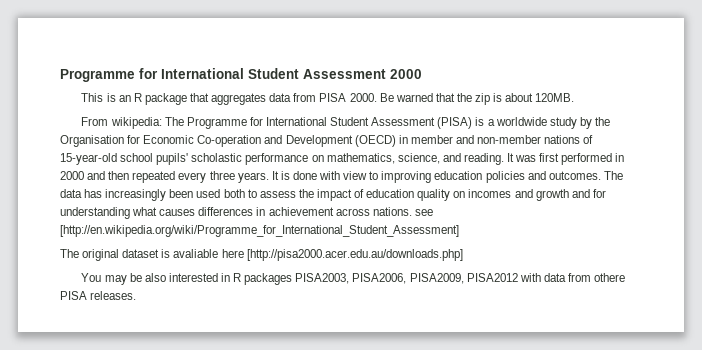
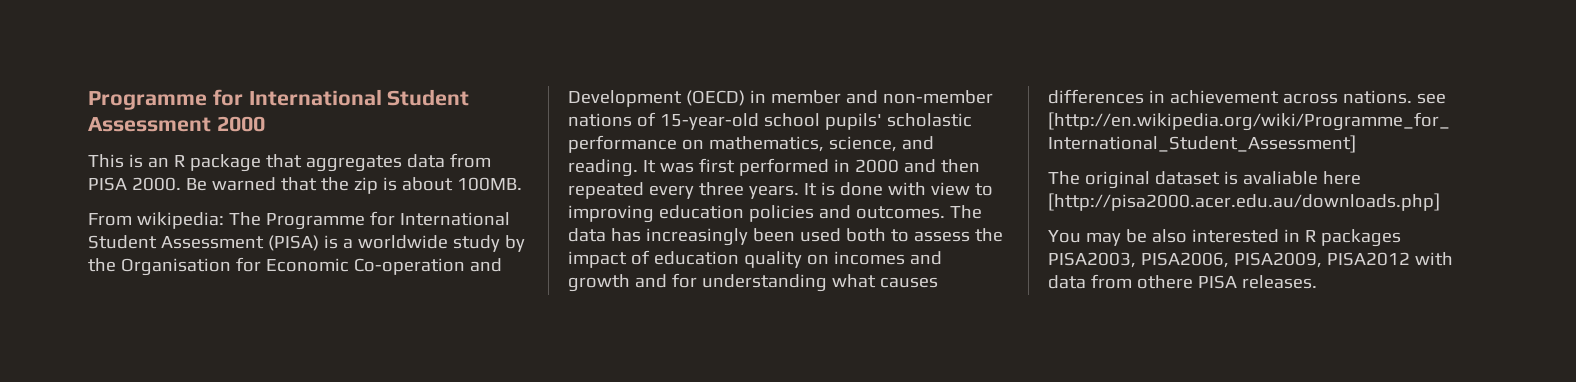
- Be warned that the zip is about 120MB.
+ Be warned that the zip is about 100MB.

